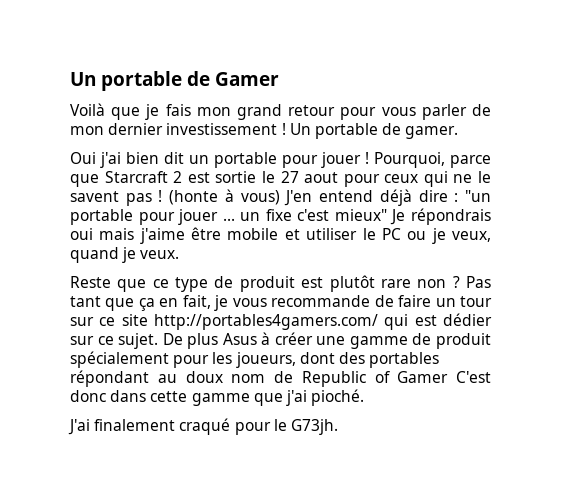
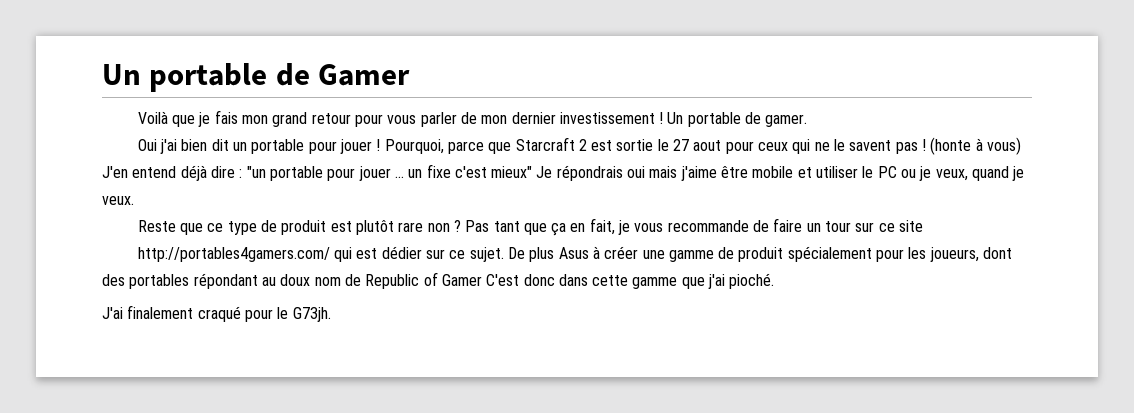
- Pas tant que ça en fait, je vous recommande de faire un tour sur ce site http://portables4gamers.com/ qui est dédier sur ce sujet.
+ Pas tant que ça en fait, je vous recommande de faire un tour sur ce site
+ http://portables4gamers.com/ qui est dédier sur ce sujet.

